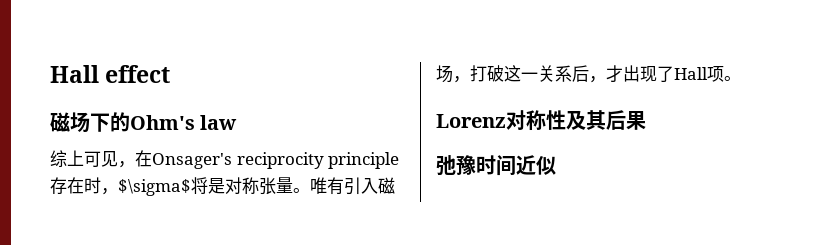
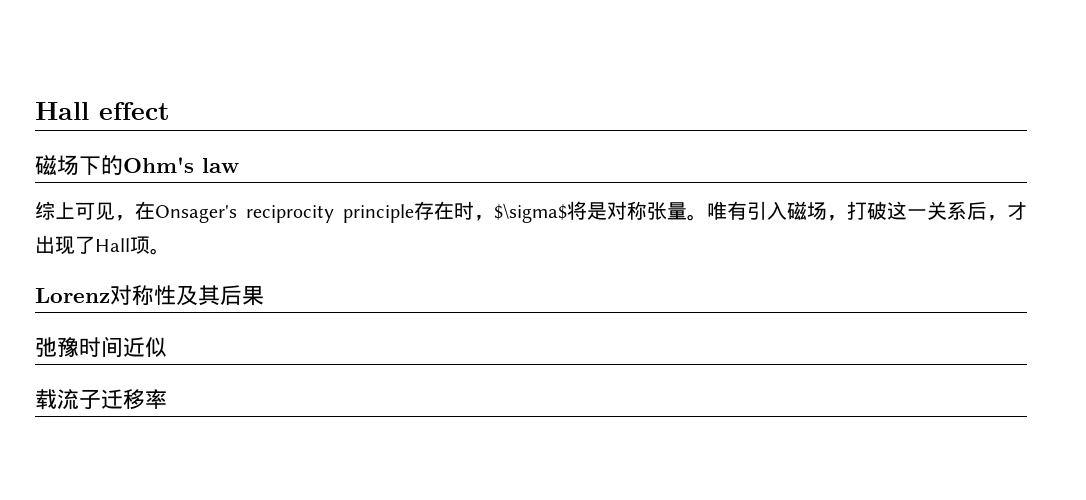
+ 载流子迁移率

